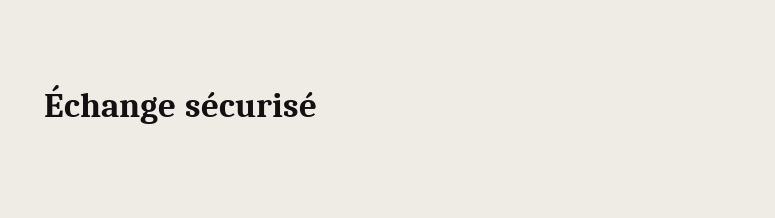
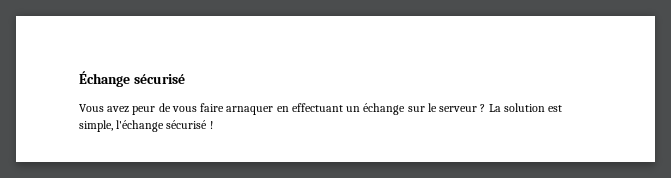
+ Vous avez peur de vous faire arnaquer en effectuant un échange sur le serveur ? La solution est simple, l'échange sécurisé !

